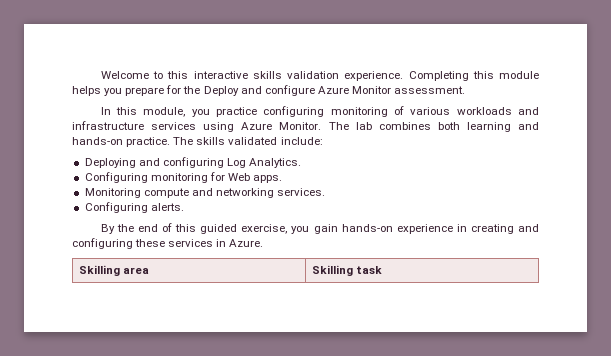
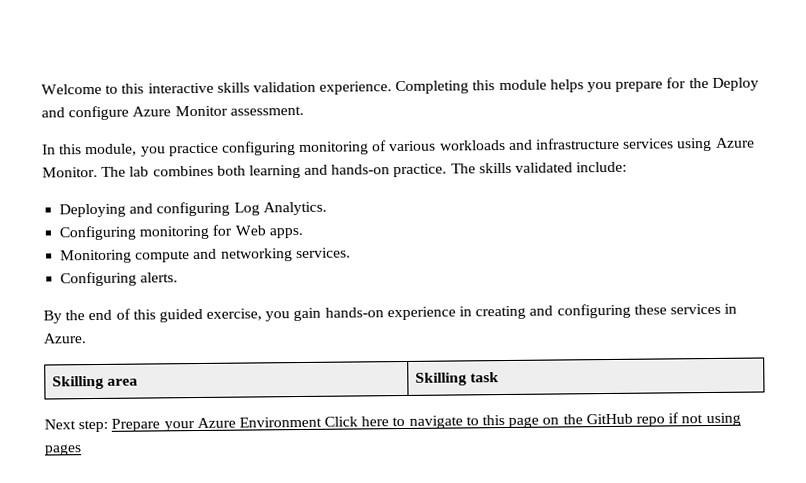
+ Next step: Prepare your Azure Environment Click here to navigate to this page on the GitHub repo if not using pages

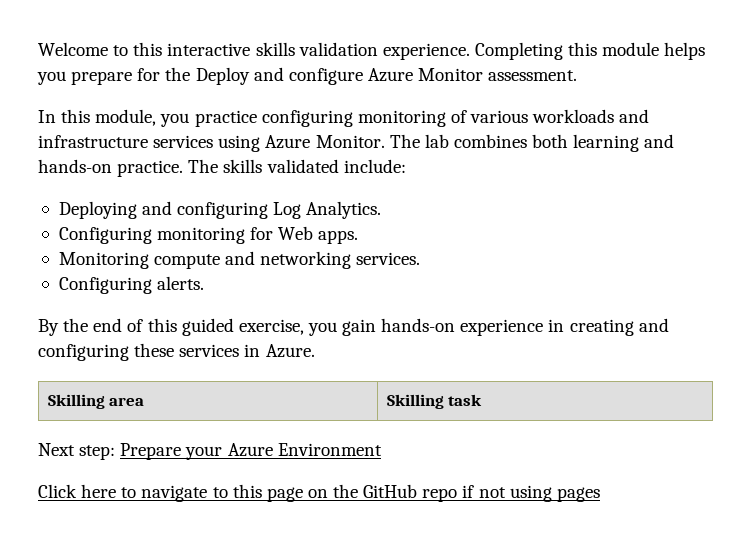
- Next step: Prepare your Azure Environment Click here to navigate to this page on the GitHub repo if not using pages
+ Next step: Prepare your Azure Environment
+ Click here to navigate to this page on the GitHub repo if not using pages

